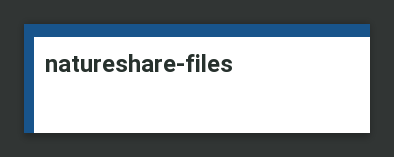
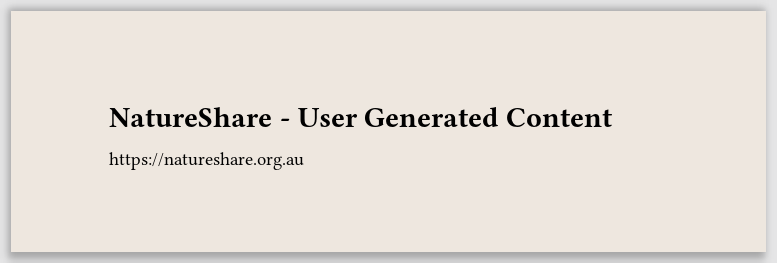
- natureshare-files
+ NatureShare - User Generated Content
+ https://natureshare.org.au

